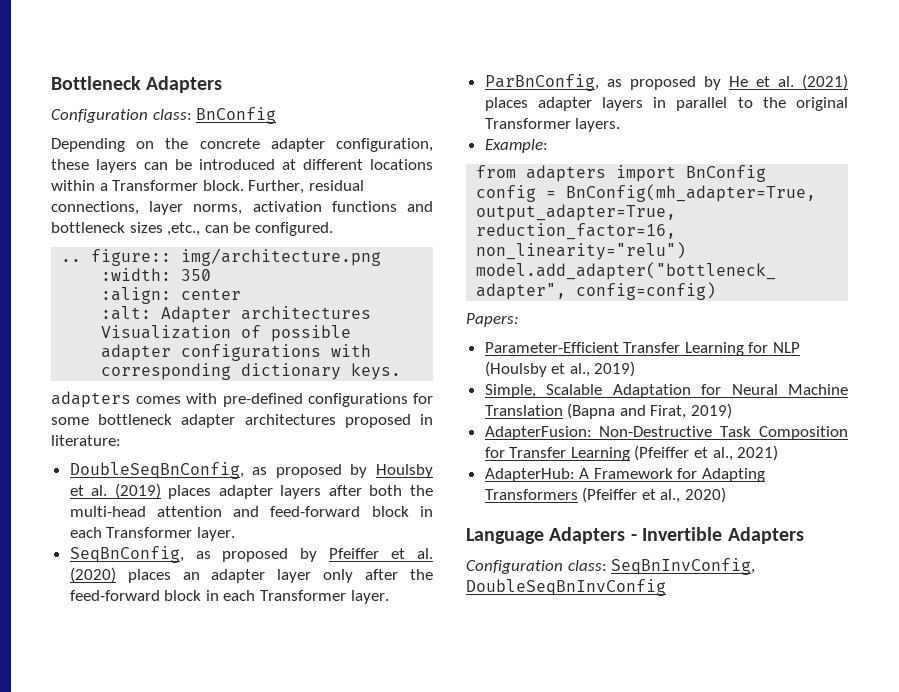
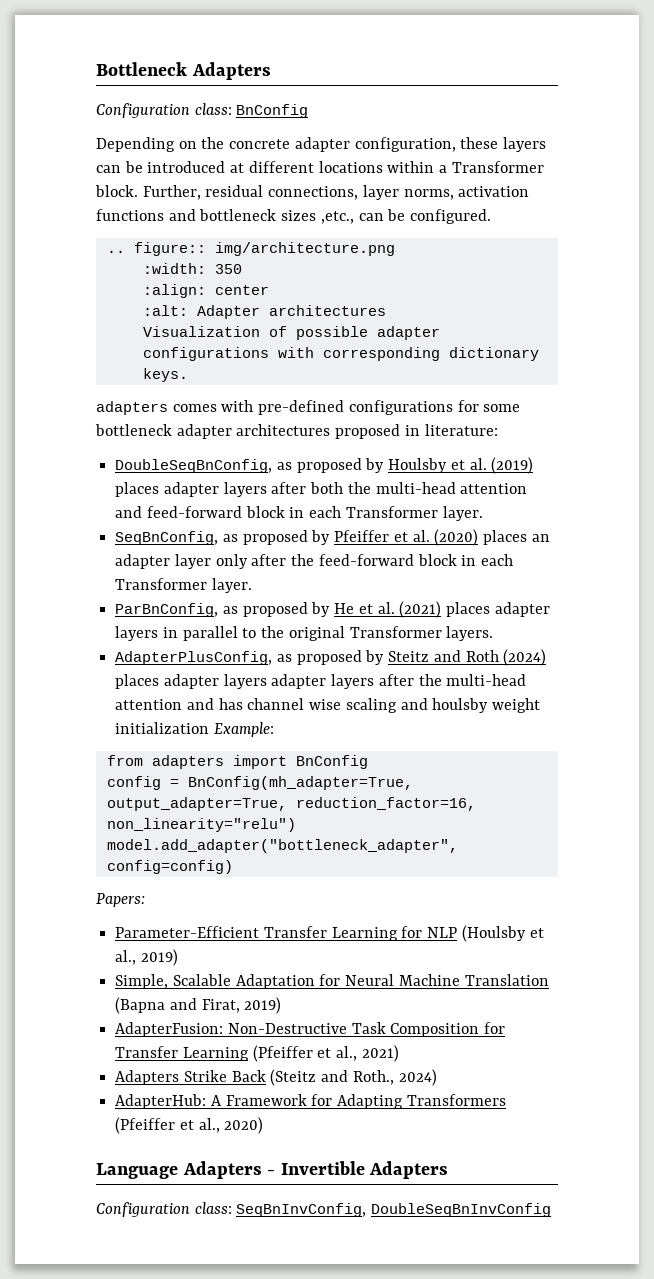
- Example:
+ AdapterPlusConfig, as proposed by Steitz and Roth (2024) places adapter layers adapter layers after the multi-head attention and has channel wise scaling and houlsby weight initialization Example:
+ Adapters Strike Back (Steitz and Roth., 2024)

